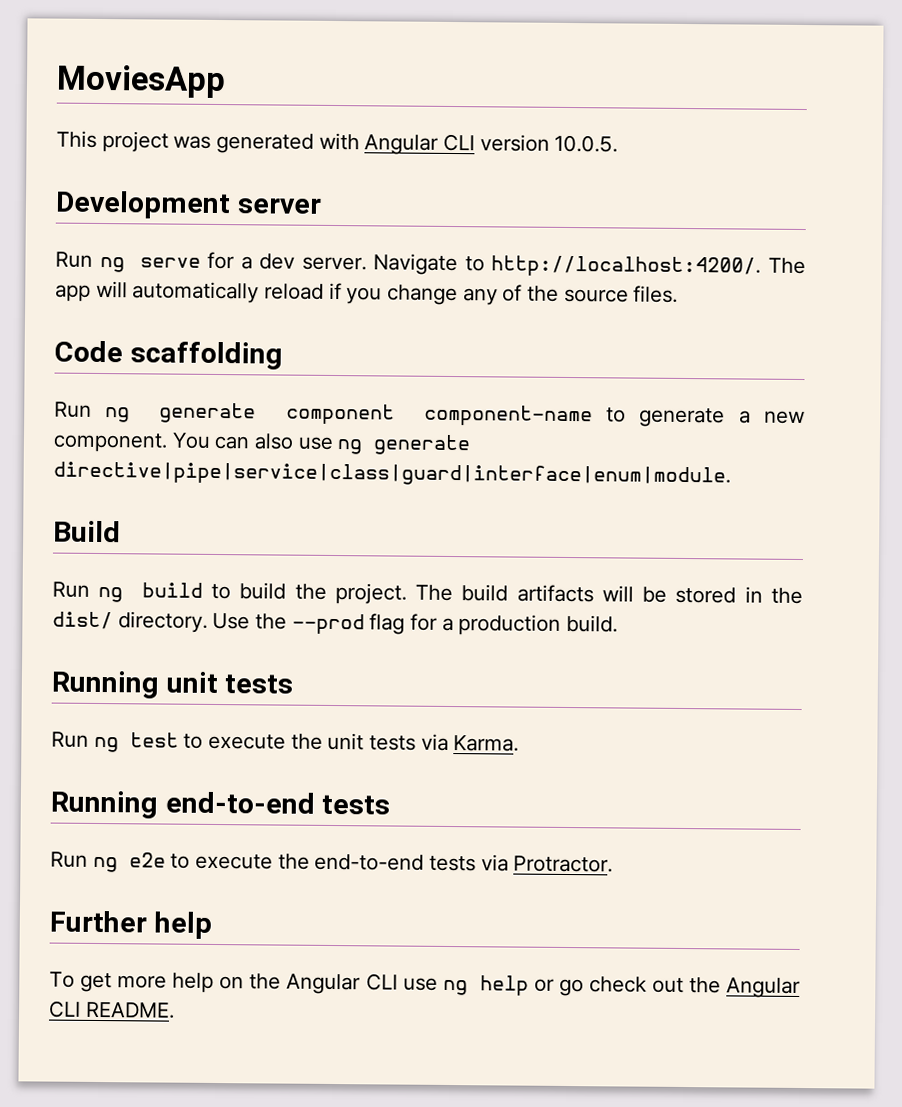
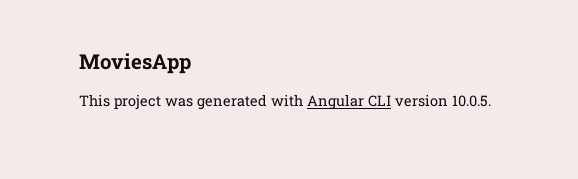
- Development server
- Run ng serve for a dev server. Navigate to http://localhost:4200/. The app will automatically reload if you change any of the source files.
- Code scaffolding
- Run ng generate component component-name to generate a new component. You can also use ng generate directive|pipe|service|class|guard|interface|enum|module.
- Build
- Run ng build to build the project. The build artifacts will be stored in the dist/ directory. Use the --prod flag for a production build.
- Running unit tests
- Run ng test to execute the unit tests via Karma.
- Running end-to-end tests
- Run ng e2e to execute the end-to-end tests via Protractor.
- Further help
- To get more help on the Angular CLI use ng help or go check out the Angular CLI README.

